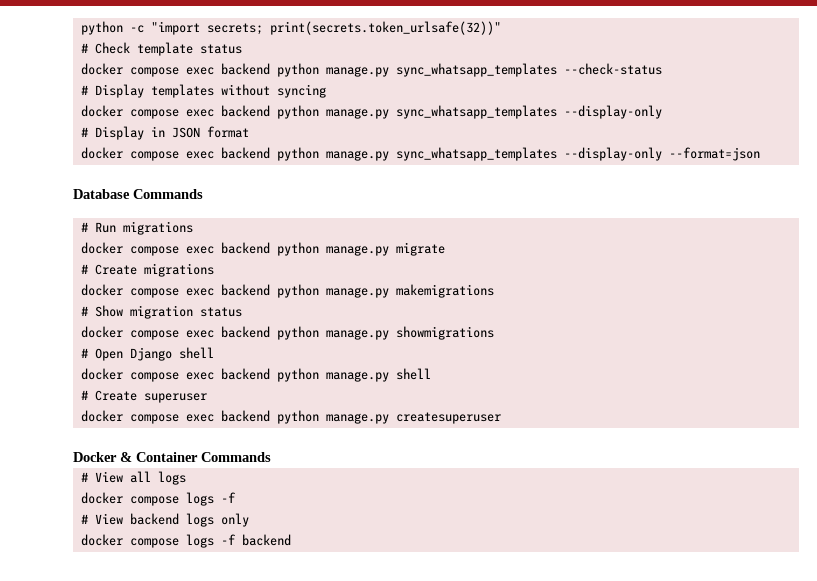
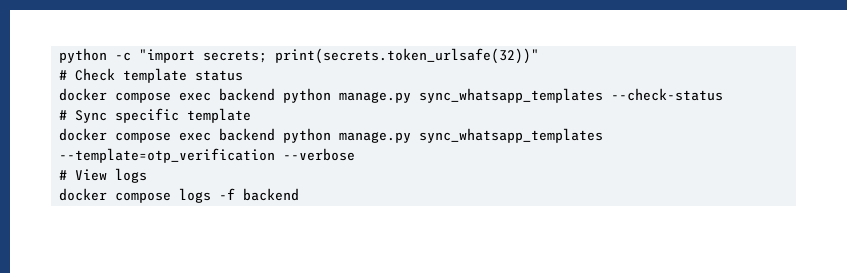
- # Display templates without syncing
- docker compose exec backend python manage.py sync_whatsapp_templates --display-only
- # Display in JSON format
- docker compose exec backend python manage.py sync_whatsapp_templates --display-only --format=json
- Database Commands
- # Run migrations
- docker compose exec backend python manage.py migrate
- # Create migrations
- docker compose exec backend python manage.py makemigrations
- # Show migration status
- docker compose exec backend python manage.py showmigrations
- # Open Django shell
- docker compose exec backend python manage.py shell
- # Create superuser
- docker compose exec backend python manage.py createsuperuser
- Docker & Container Commands
- # View all logs
- docker compose logs -f
- # View backend logs only
+ # Sync specific template
+ docker compose exec backend python manage.py sync_whatsapp_templates --template=otp_verification --verbose
+ # View logs

